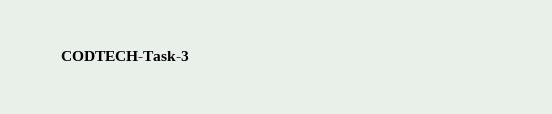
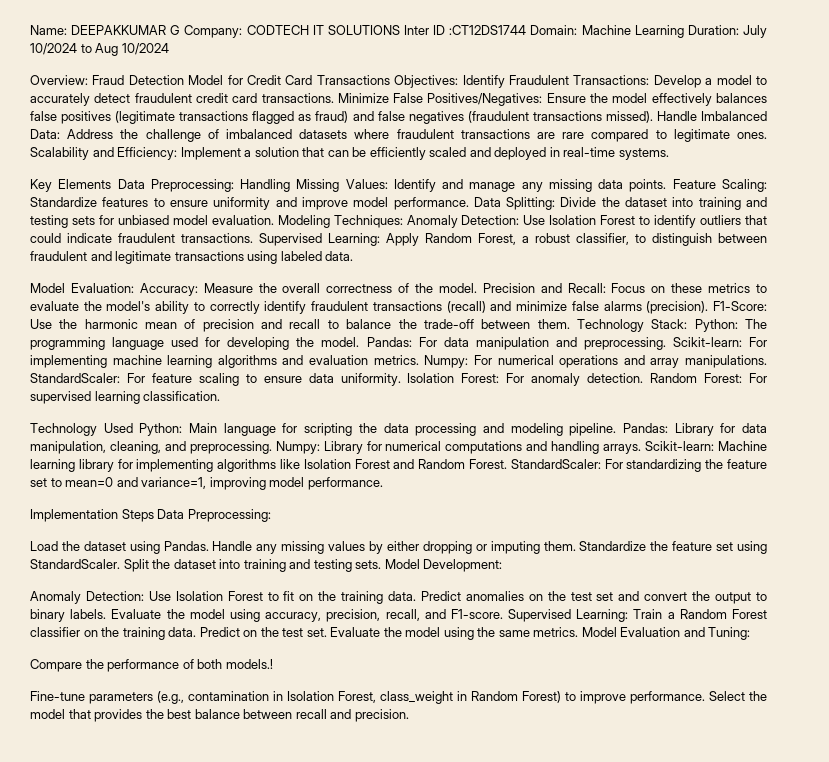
- CODTECH-Task-3
+ Name: DEEPAKKUMAR G Company: CODTECH IT SOLUTIONS Inter ID :CT12DS1744 Domain: Machine Learning Duration: July 10/2024 to Aug 10/2024
+ Overview: Fraud Detection Model for Credit Card Transactions Objectives: Identify Fraudulent Transactions: Develop a model to accurately detect fraudulent credit card transactions. Minimize False Positives/Negatives: Ensure the model effectively balances false positives (legitimate transactions flagged as fraud) and false negatives (fraudulent transactions missed). Handle Imbalanced Data: Address the challenge of imbalanced datasets where fraudulent transactions are rare compared to legitimate ones. Scalability and Efficiency: Implement a solution that can be efficiently scaled and deployed in real-time systems.
+ Key Elements Data Preprocessing: Handling Missing Values: Identify and manage any missing data points. Feature Scaling: Standardize features to ensure uniformity and improve model performance. Data Splitting: Divide the dataset into training and testing sets for unbiased model evaluation. Modeling Techniques: Anomaly Detection: Use Isolation Forest to identify outliers that could indicate fraudulent transactions. Supervised Learning: Apply Random Forest, a robust classifier, to distinguish between fraudulent and legitimate transactions using labeled data.
+ Model Evaluation: Accuracy: Measure the overall correctness of the model. Precision and Recall: Focus on these metrics to evaluate the model's ability to correctly identify fraudulent transactions (recall) and minimize false alarms (precision). F1-Score: Use the harmonic mean of precision and recall to balance the trade-off between them. Technology Stack: Python: The programming language used for developing the model. Pandas: For data manipulation and preprocessing. Scikit-learn: For implementing machine learning algorithms and evaluation metrics. Numpy: For numerical operations and array manipulations. StandardScaler: For feature scaling to ensure data uniformity. Isolation Forest: For anomaly detection. Random Forest: For supervised learning classification.
+ Technology Used Python: Main language for scripting the data processing and modeling pipeline. Pandas: Library for data manipulation, cleaning, and preprocessing. Numpy: Library for numerical computations and handling arrays. Scikit-learn: Machine learning library for implementing algorithms like Isolation Forest and Random Forest. StandardScaler: For standardizing the feature set to mean=0 and variance=1, improving model performance.
+ Implementation Steps Data Preprocessing:
+ Load the dataset using Pandas. Handle any missing values by either dropping or imputing them. Standardize the feature set using StandardScaler. Split the dataset into training and testing sets. Model Development:
+ Anomaly Detection: Use Isolation Forest to fit on the training data. Predict anomalies on the test set and convert the output to binary labels. Evaluate the model using accuracy, precision, recall, and F1-score. Supervised Learning: Train a Random Forest classifier on the training data. Predict on the test set. Evaluate the model using the same metrics. Model Evaluation and Tuning:
+ Compare the performance of both models.!
+ Fine-tune parameters (e.g., contamination in Isolation Forest, class_weight in Random Forest) to improve performance. Select the model that provides the best balance between recall and precision.

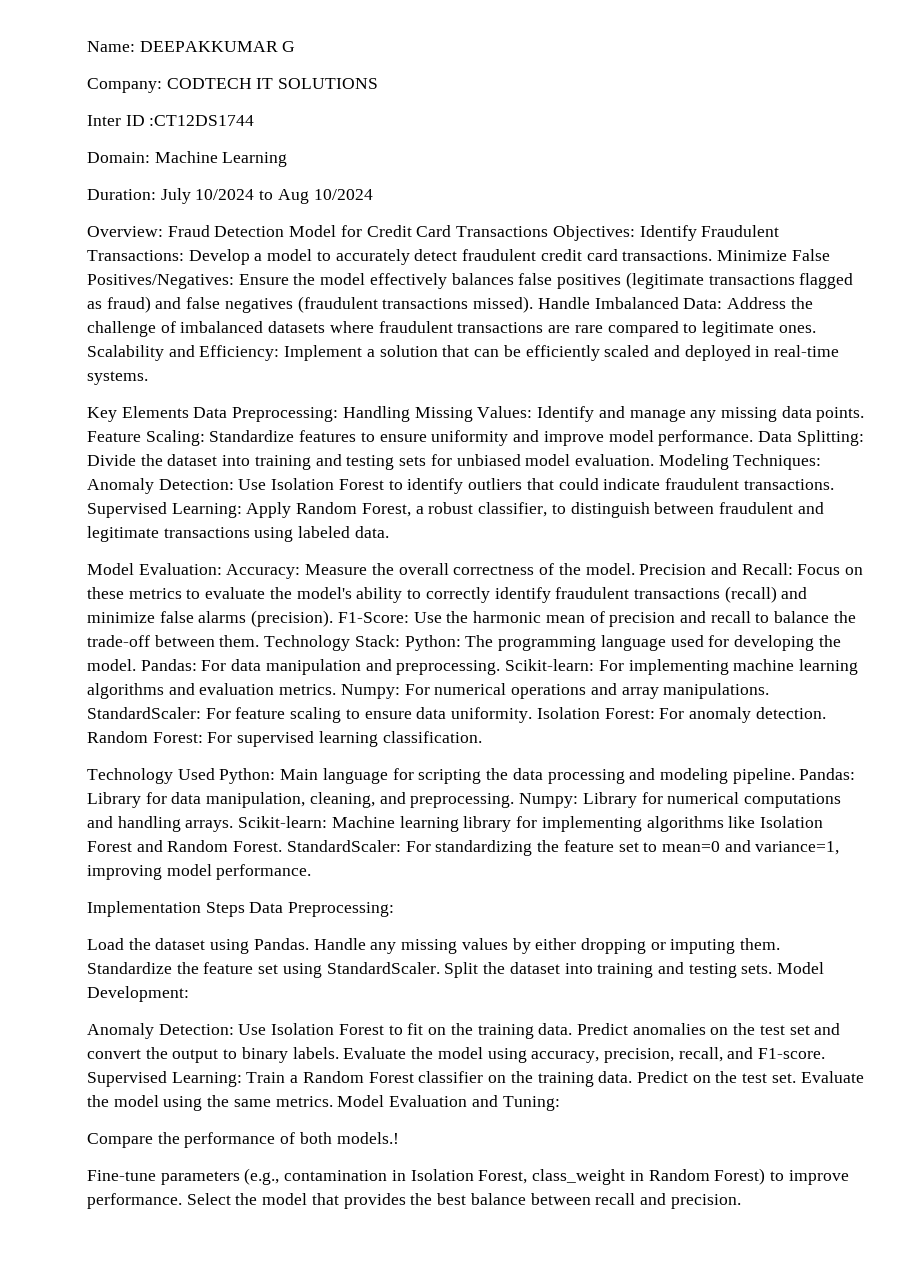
- Name: DEEPAKKUMAR G Company: CODTECH IT SOLUTIONS Inter ID :CT12DS1744 Domain: Machine Learning Duration: July 10/2024 to Aug 10/2024
+ Name: DEEPAKKUMAR G
+ Company: CODTECH IT SOLUTIONS
+ Inter ID :CT12DS1744
+ Domain: Machine Learning
+ Duration: July 10/2024 to Aug 10/2024

